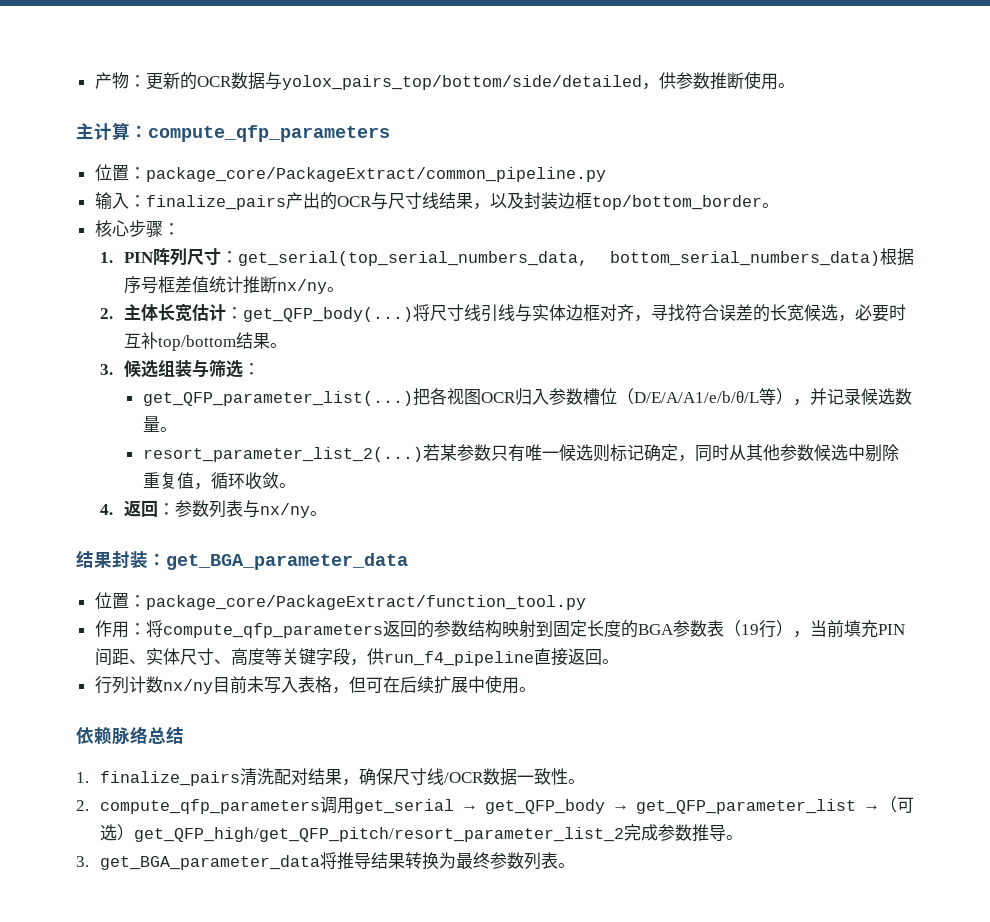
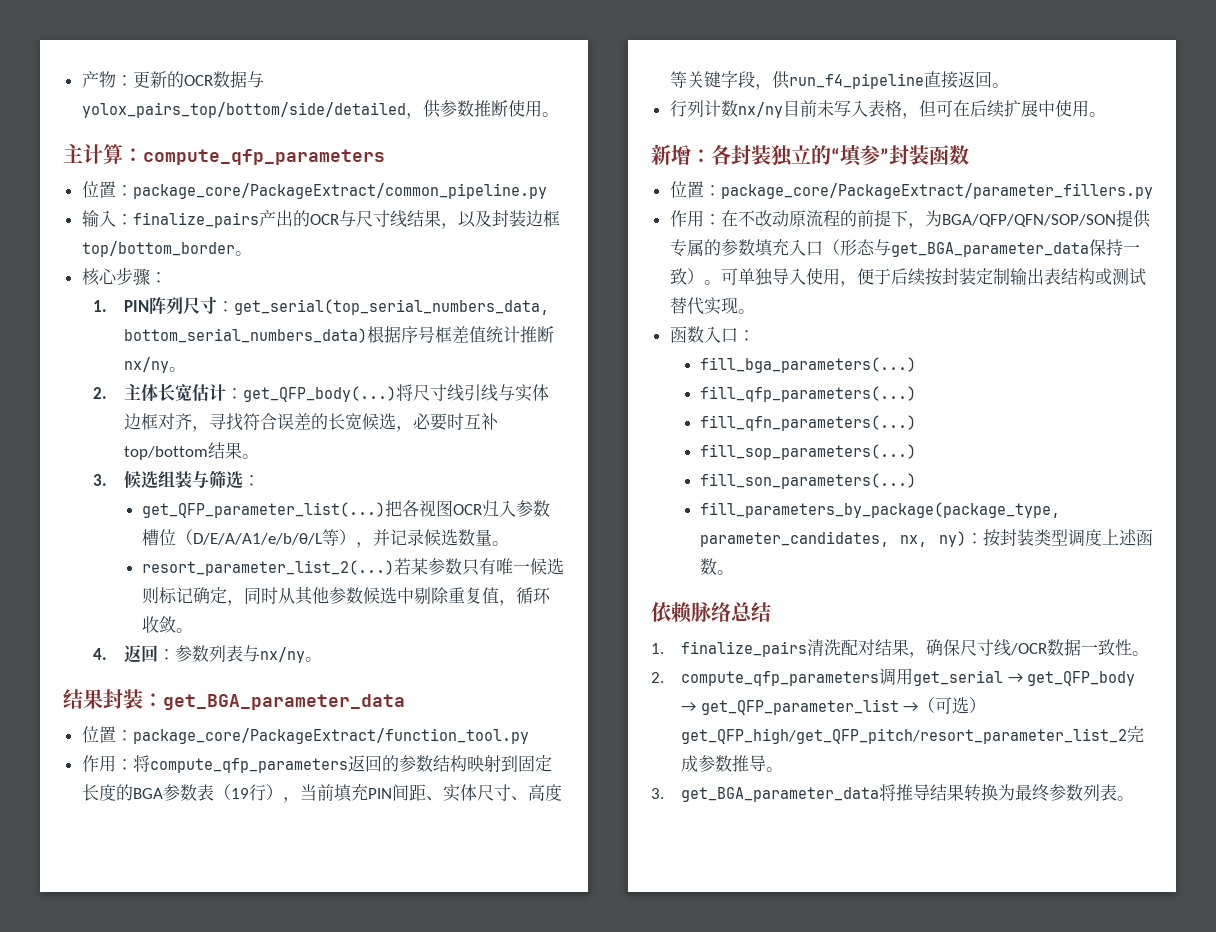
+ 新增：各封装独立的“填参”封装函数
+ 位置：package_core/PackageExtract/parameter_fillers.py
+ 作用：在不改动原流程的前提下，为BGA/QFP/QFN/SOP/SON提供专属的参数填充入口（形态与get_BGA_parameter_data保持一致）。可单独导入使用，便于后续按封装定制输出表结构或测试替代实现。
+ 函数入口：
+ fill_bga_parameters(...)
+ fill_qfp_parameters(...)
+ fill_qfn_parameters(...)
+ fill_sop_parameters(...)
+ fill_son_parameters(...)
+ fill_parameters_by_package(package_type, parameter_candidates, nx, ny)：按封装类型调度上述函数。

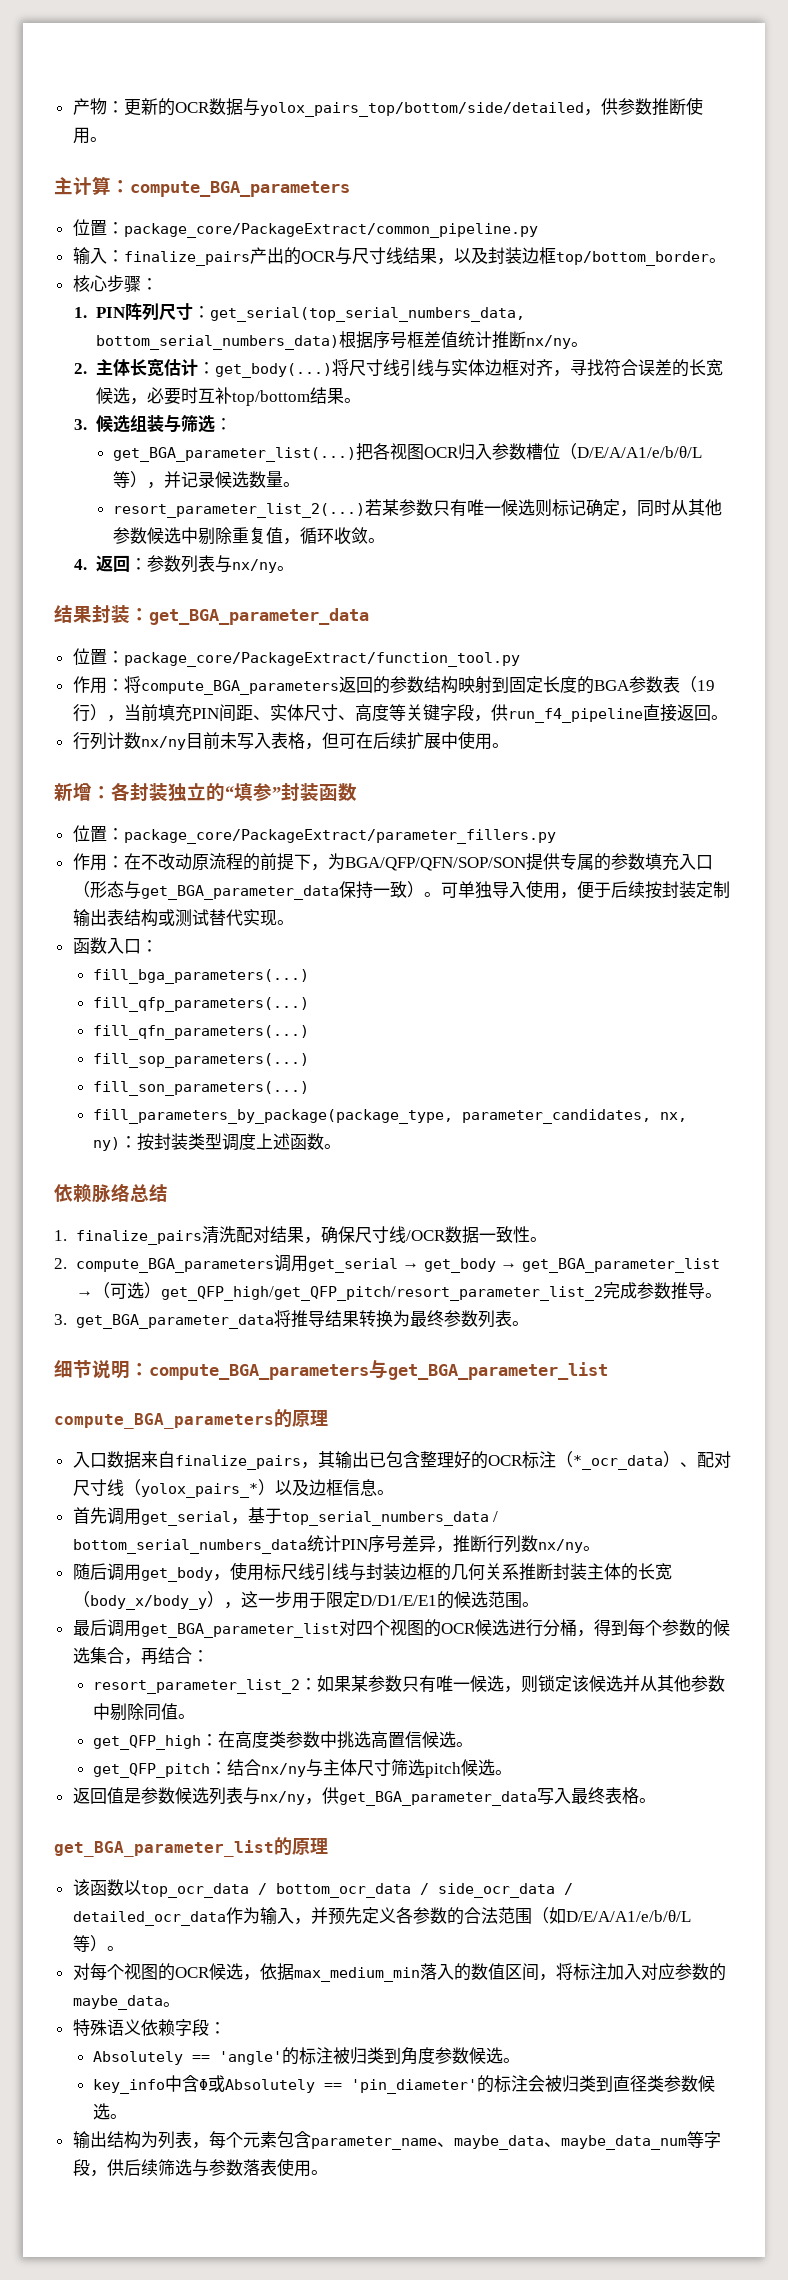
- 主计算：compute_qfp_parameters
+ 主计算：compute_BGA_parameters
- 2.主体长宽估计：get_QFP_body(...)
+ 2.主体长宽估计：get_body(...)
- get_QFP_parameter_list(...)
+ get_BGA_parameter_list(...)
- 作用：将compute_qfp_parameters返回的参数结构映射到固定长度的BGA参数表（19行），当前填充PIN间距、实体尺寸、高度等关键字段，供run_f4_pipeline直接返回。
+ 作用：将compute_BGA_parameters返回的参数结构映射到固定长度的BGA参数表（19行），当前填充PIN间距、实体尺寸、高度等关键字段，供run_f4_pipeline直接返回。
- 2. compute_qfp_parameters调用get_serial → get_QFP_body → get_QFP_parameter_list →（可选）get_QFP_high/get_QFP_pitch/resort_parameter_list_2完成参数推导。
+ 2. compute_BGA_parameters调用get_serial → get_body → get_BGA_parameter_list →（可选）get_QFP_high/get_QFP_pitch/resort_parameter_list_2完成参数推导。
+ 细节说明：compute_BGA_parameters与get_BGA_parameter_list
+ compute_BGA_parameters的原理
+ 入口数据来自finalize_pairs，其输出已包含整理好的OCR标注（*_ocr_data）、配对尺寸线（yolox_pairs_*）以及边框信息。
+ 首先调用get_serial，基于top_serial_numbers_data / bottom_serial_numbers_data统计PIN序号差异，推断行列数nx/ny。
+ 随后调用get_body，使用标尺线引线与封装边框的几何关系推断封装主体的长宽（body_x/body_y），这一步用于限定D/D1/E/E1的候选范围。
+ 最后调用get_BGA_parameter_list对四个视图的OCR候选进行分桶，得到每个参数的候选集合，再结合：
+ resort_parameter_list_2：如果某参数只有唯一候选，则锁定该候选并从其他参数中剔除同值。
+ get_QFP_high：在高度类参数中挑选高置信候选。
+ get_QFP_pitch：结合nx/ny与主体尺寸筛选pitch候选。
+ 返回值是参数候选列表与nx/ny，供get_BGA_parameter_data写入最终表格。
+ get_BGA_parameter_list的原理
+ 该函数以top_ocr_data / bottom_ocr_data / side_ocr_data / detailed_ocr_data作为输入，并预先定义各参数的合法范围（如D/E/A/A1/e/b/θ/L等）。
+ 对每个视图的OCR候选，依据max_medium_min落入的数值区间，将标注加入对应参数的maybe_data。
+ 特殊语义依赖字段：
+ Absolutely == 'angle'的标注被归类到角度参数候选。
+ key_info中含Φ或Absolutely == 'pin_diameter'的标注会被归类到直径类参数候选。
+ 输出结构为列表，每个元素包含parameter_name、maybe_data、maybe_data_num等字段，供后续筛选与参数落表使用。

